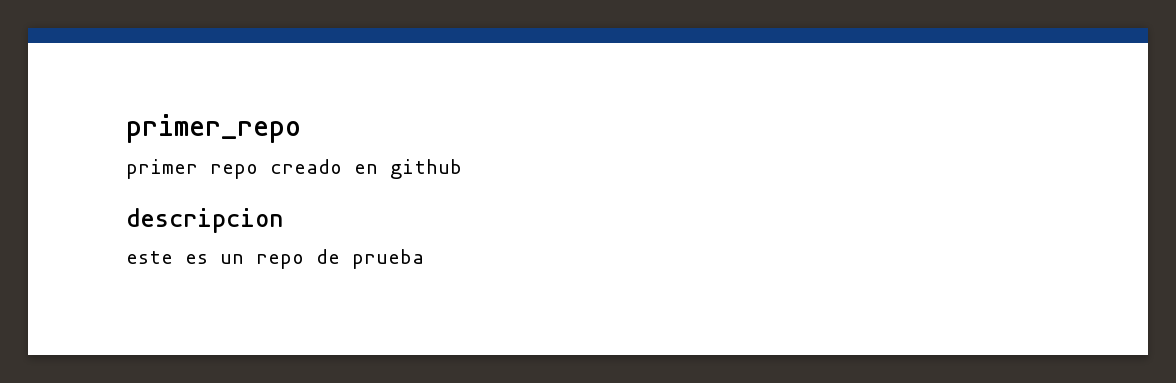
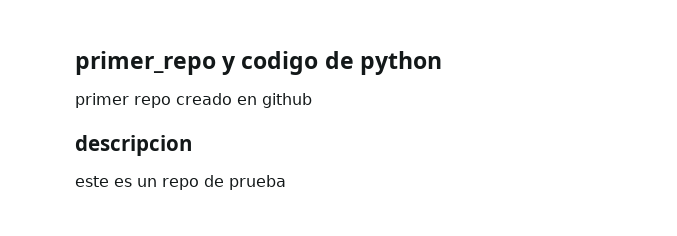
- primer_repo
+ primer_repo y codigo de python

